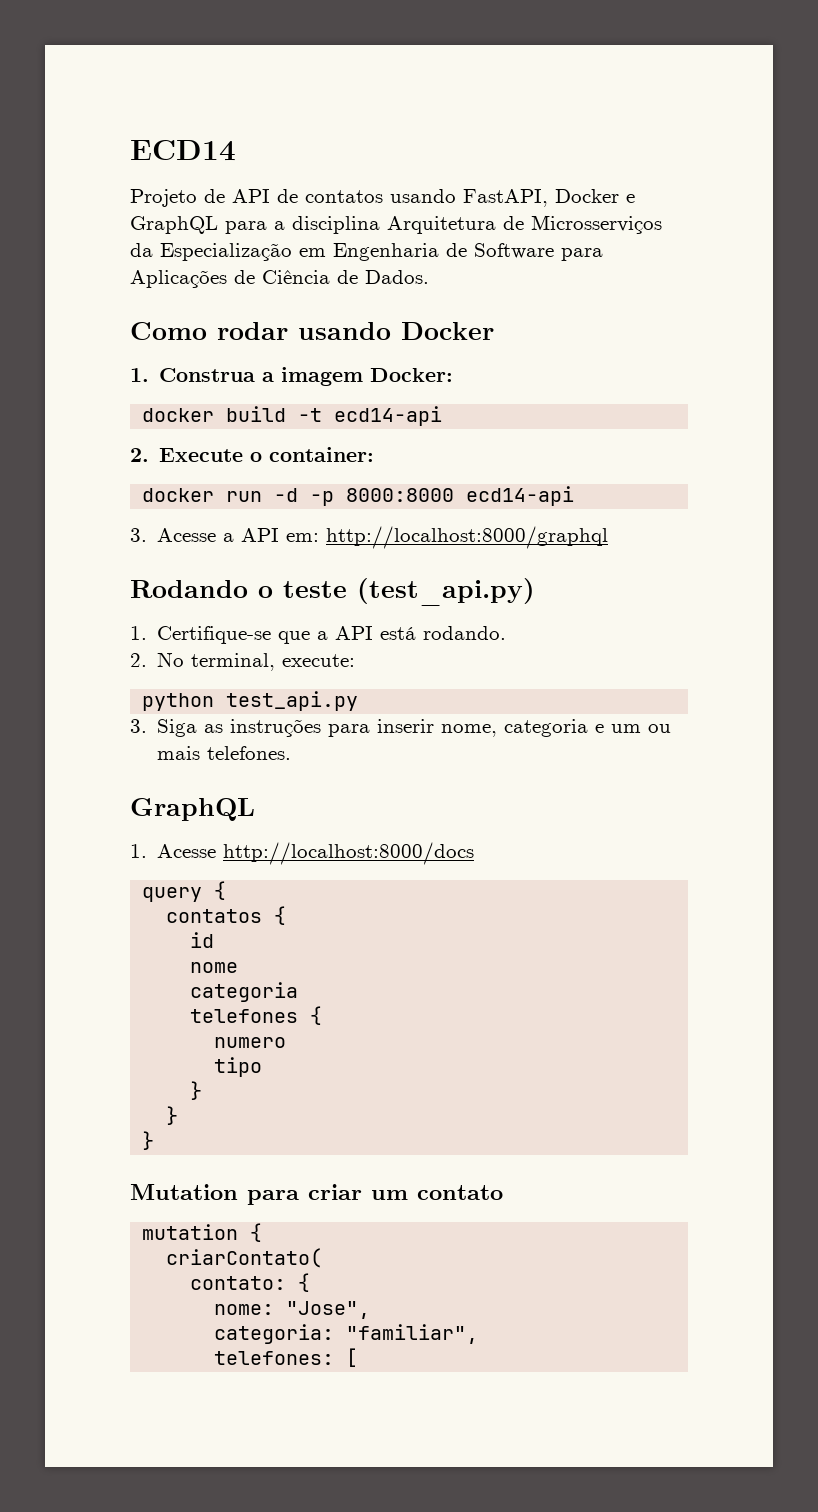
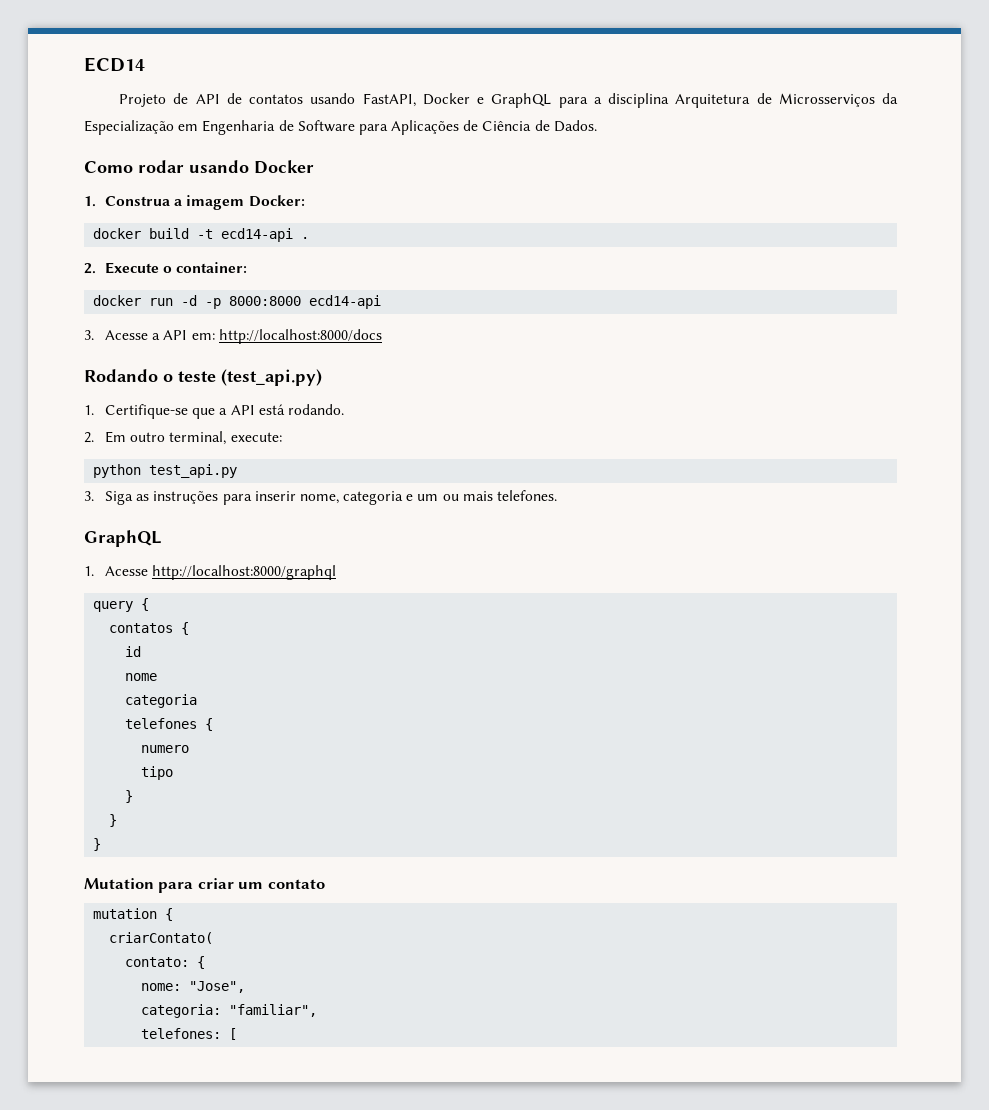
- docker build -t ecd14-api
+ docker build -t ecd14-api .
- 3. Acesse a API em: http://localhost:8000/graphql
+ 3. Acesse a API em: http://localhost:8000/docs
- 2. No terminal, execute:
+ 2. Em outro terminal, execute:
- 1. Acesse http://localhost:8000/docs
+ 1. Acesse http://localhost:8000/graphql

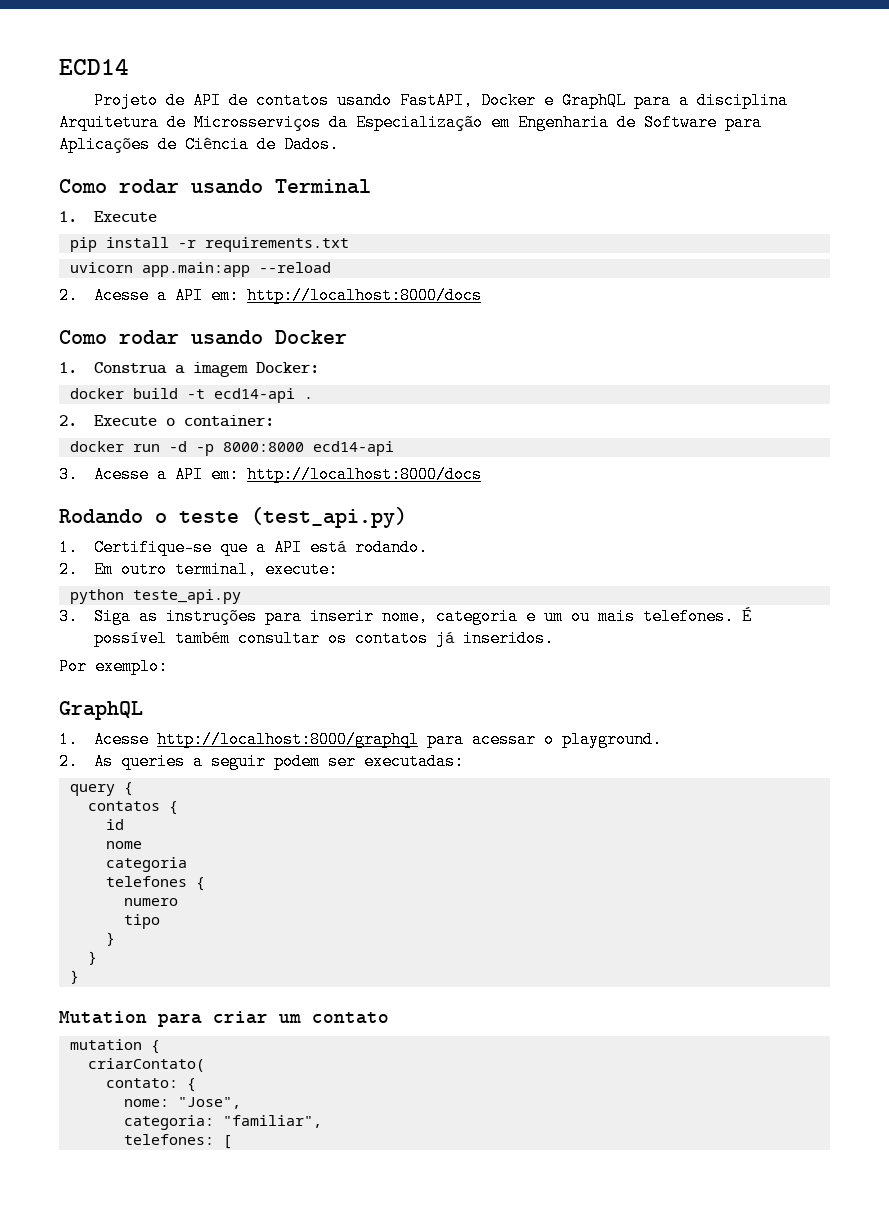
+ Como rodar usando Terminal
+ 1. Execute
+ pip install -r requirements.txt
+ uvicorn app.main:app --reload
+ 2. Acesse a API em: http://localhost:8000/docs
- python test_api.py
+ python teste_api.py
- 3. Siga as instruções para inserir nome, categoria e um ou mais telefones.
+ 3. Siga as instruções para inserir nome, categoria e um ou mais telefones. É possível também consultar os contatos já inseridos.
+ Por exemplo:
  GraphQL
- 1. Acesse http://localhost:8000/graphql
+ 1. Acesse http://localhost:8000/graphql para acessar o playground.
+ 2. As queries a seguir podem ser executadas:

